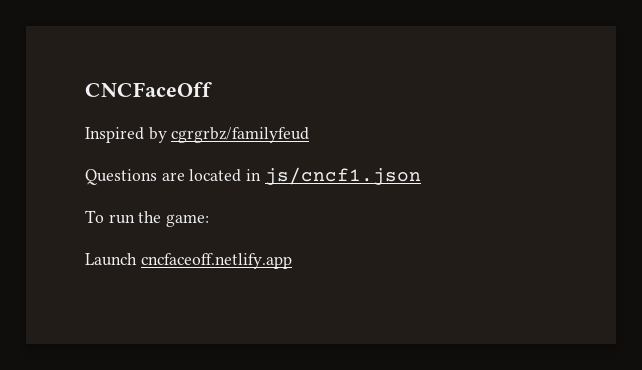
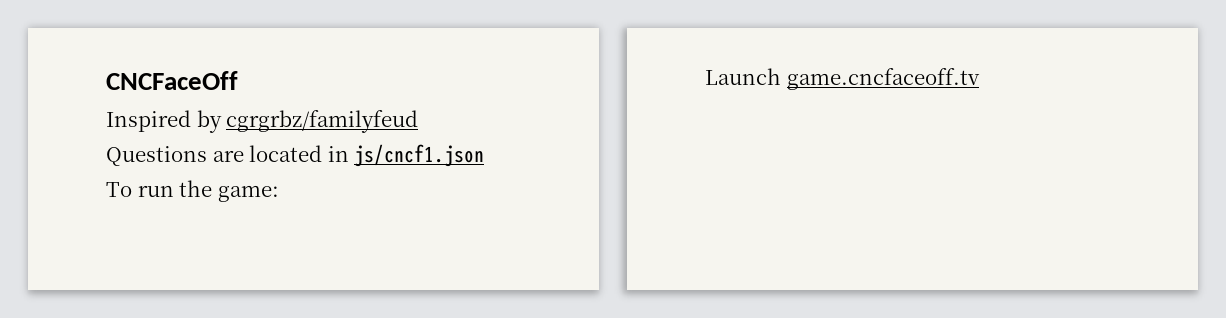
- Launch cncfaceoff.netlify.app
+ Launch game.cncfaceoff.tv

